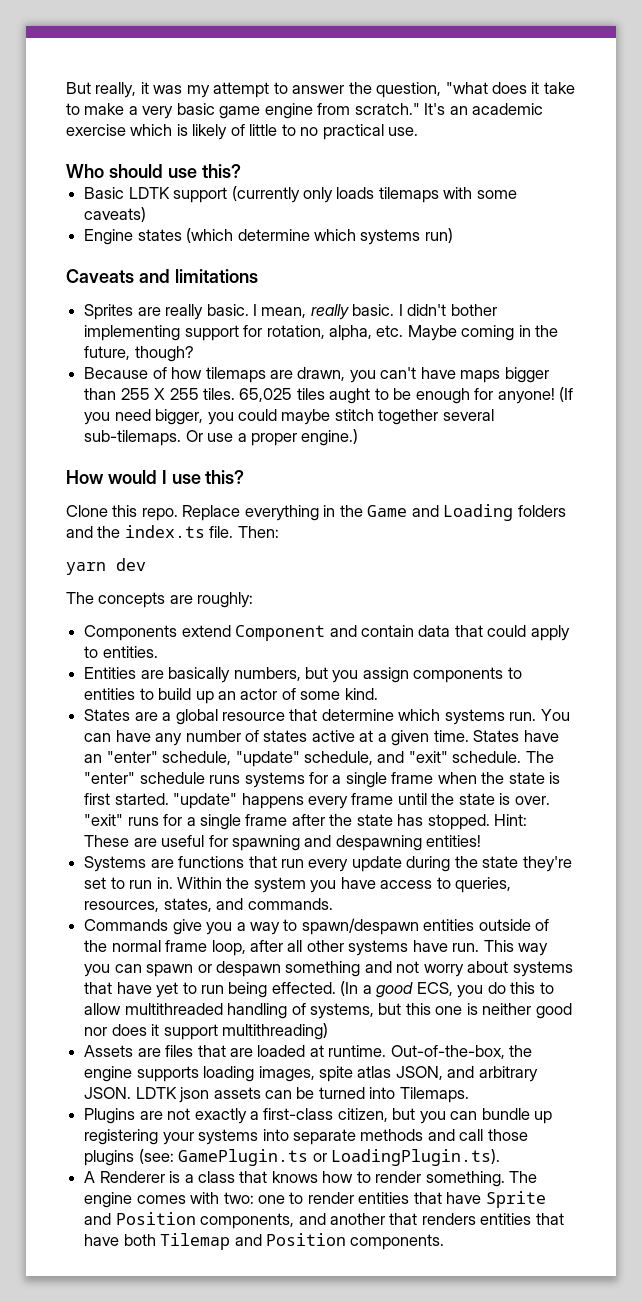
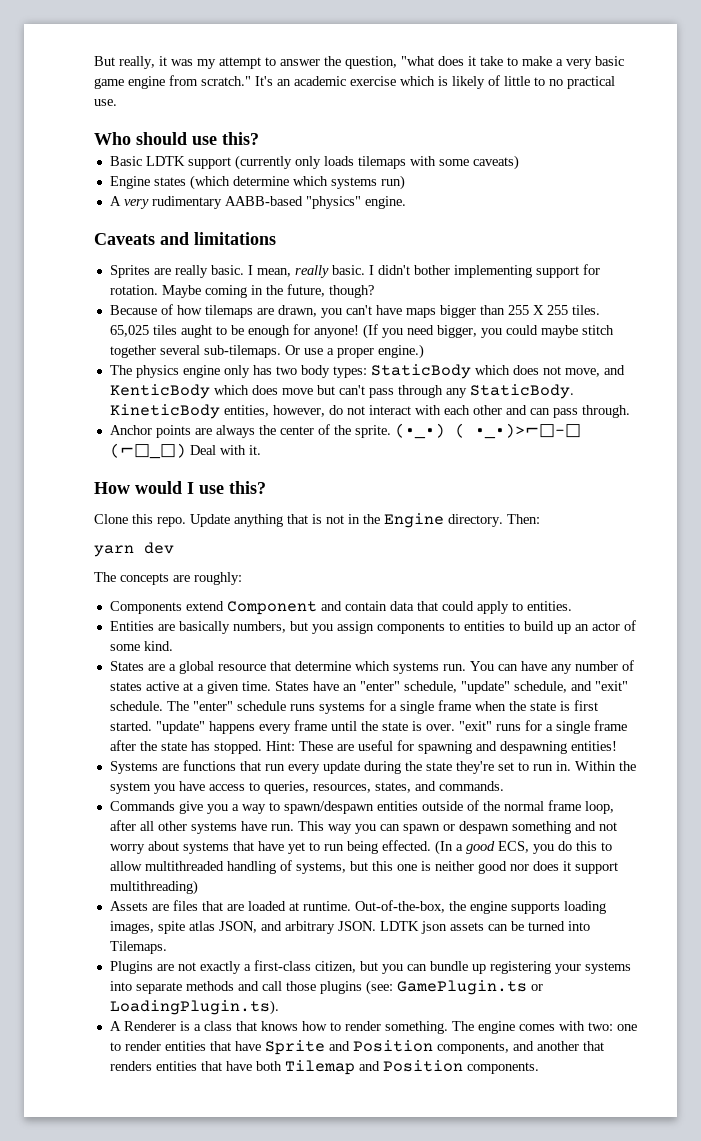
+ A very rudimentary AABB-based "physics" engine.
- I didn't bother implementing support for rotation, alpha, etc. Maybe coming in the future, though?
+ I didn't bother implementing support for rotation. Maybe coming in the future, though?
+ The physics engine only has two body types: StaticBody which does not move, and KenticBody which does move but can't pass through any StaticBody. KineticBody entities, however, do not interact with each other and can pass through.
+ Anchor points are always the center of the sprite. (•_•) ( •_•)>⌐□-□ (⌐□_□) Deal with it.
- Replace everything in the Game and Loading folders and the index.ts file.
+ Update anything that is not in the Engine directory.

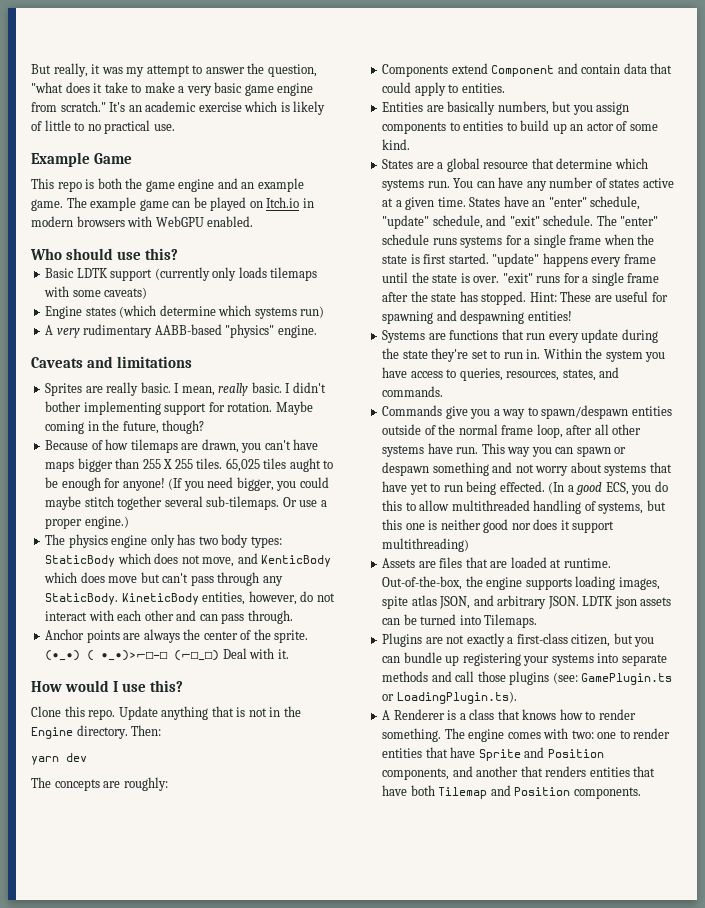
+ Example Game
+ This repo is both the game engine and an example game. The example game can be played on Itch.io in modern browsers with WebGPU enabled.

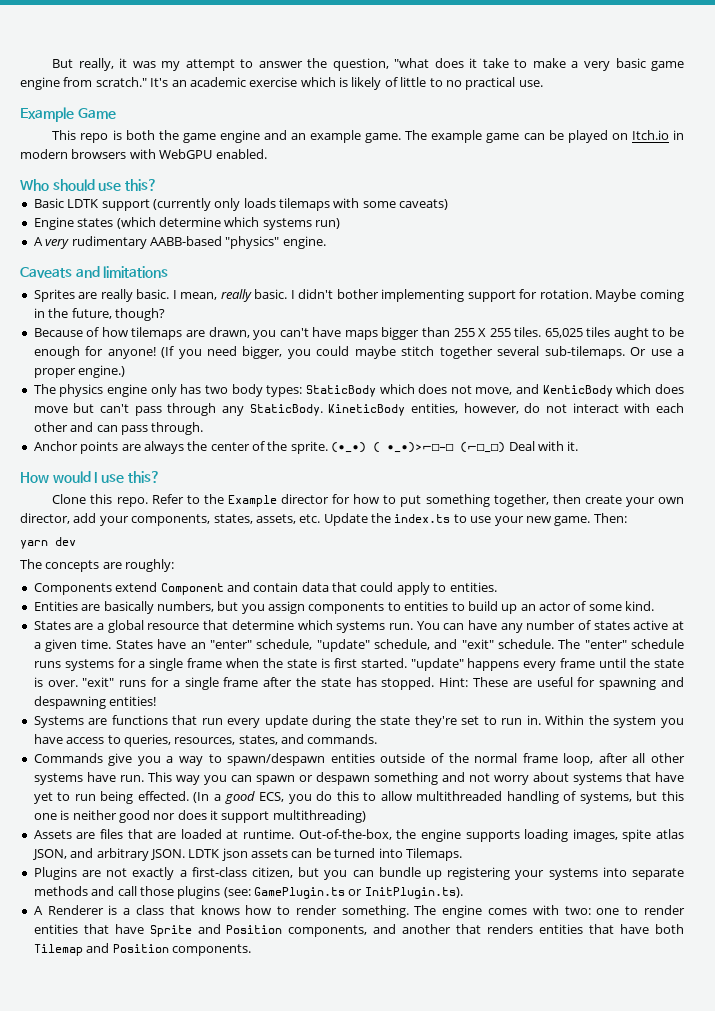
- Update anything that is not in the Engine directory.
+ Refer to the Example director for how to put something together, then create your own director, add your components, states, assets, etc. Update the index.ts to use your new game.
- Plugins are not exactly a first-class citizen, but you can bundle up registering your systems into separate methods and call those plugins (see: GamePlugin.ts or LoadingPlugin.ts).
+ Plugins are not exactly a first-class citizen, but you can bundle up registering your systems into separate methods and call those plugins (see: GamePlugin.ts or InitPlugin.ts).

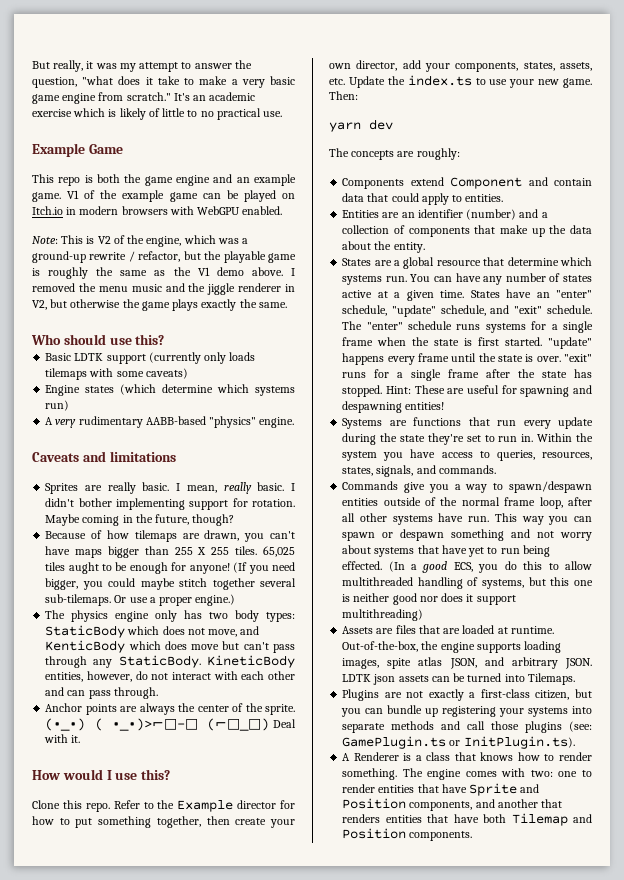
- The example game can be played on Itch.io in modern browsers with WebGPU enabled.
+ V1 of the example game can be played on Itch.io in modern browsers with WebGPU enabled.
+ Note: This is V2 of the engine, which was a ground-up rewrite / refactor, but the playable game is roughly the same as the V1 demo above. I removed the menu music and the jiggle renderer in V2, but otherwise the game plays exactly the same.
- Entities are basically numbers, but you assign components to entities to build up an actor of some kind.
+ Entities are an identifier (number) and a collection of components that make up the data about the entity.
- Within the system you have access to queries, resources, states, and commands.
+ Within the system you have access to queries, resources, states, signals, and commands.

